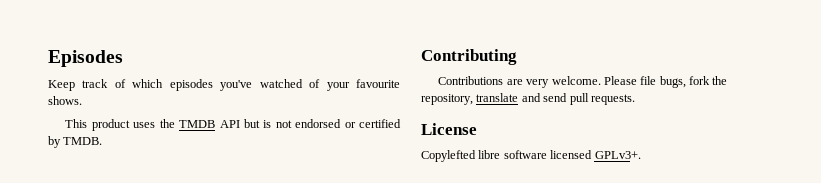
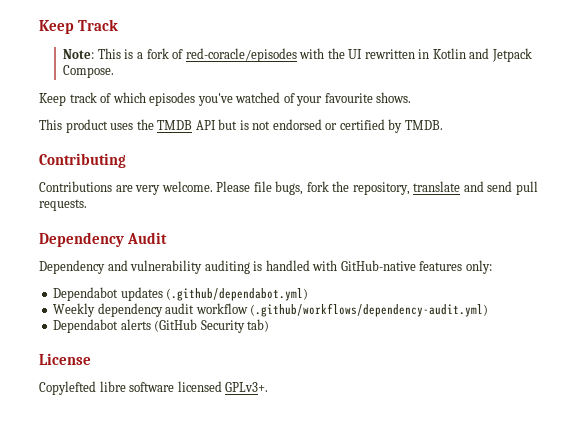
- Episodes
+ Keep Track
+ Note: This is a fork of red-coracle/episodes with the UI rewritten in Kotlin and Jetpack Compose.
+ Dependency Audit
+ Dependency and vulnerability auditing is handled with GitHub-native features only:
+ Dependabot updates (.github/dependabot.yml)
+ Weekly dependency audit workflow (.github/workflows/dependency-audit.yml)
+ Dependabot alerts (GitHub Security tab)

